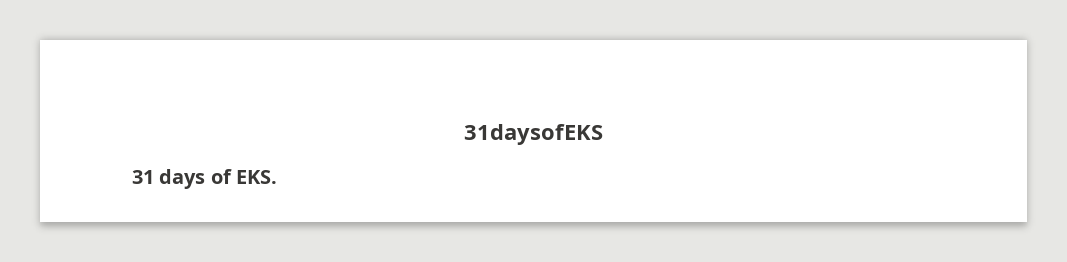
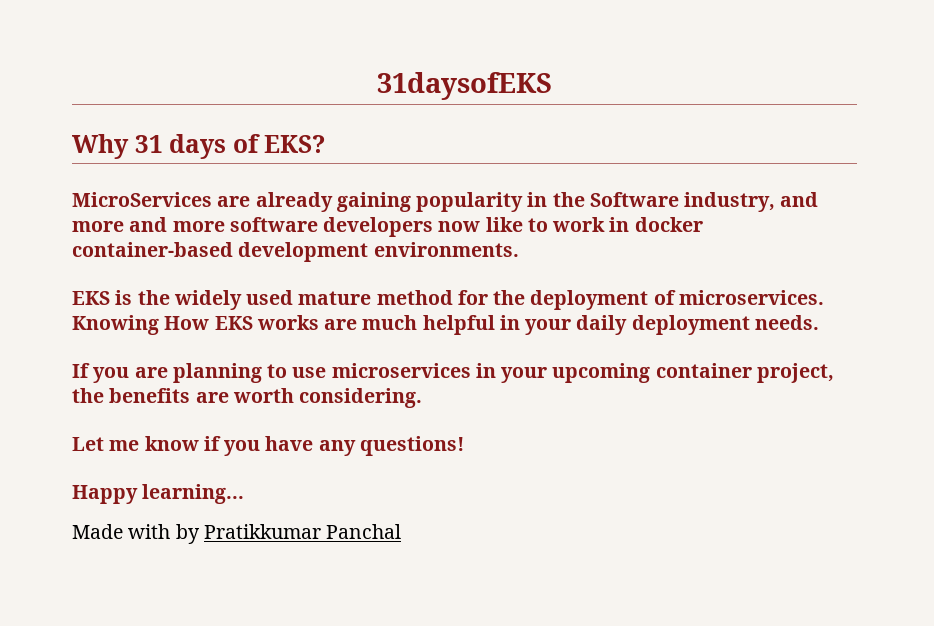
- 31 days of EKS.
+ Why 31 days of EKS?
+ MicroServices are already gaining popularity in the Software industry, and more and more software developers now like to work in docker container-based development environments.
+ EKS is the widely used mature method for the deployment of microservices. Knowing How EKS works are much helpful in your daily deployment needs.
+ If you are planning to use microservices in your upcoming container project, the benefits are worth considering.
+ Let me know if you have any questions!
+ Happy learning...
+ Made with by Pratikkumar Panchal

